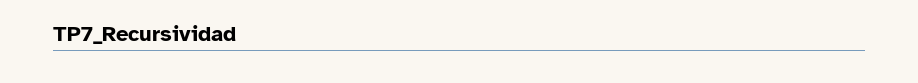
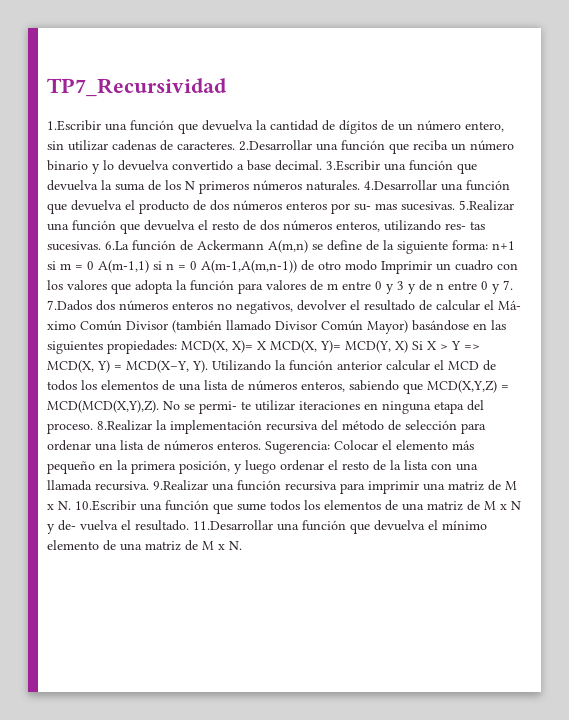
+ 1.Escribir una función que devuelva la cantidad de dígitos de un número entero, sin utilizar cadenas de caracteres. 2.Desarrollar una función que reciba un número binario y lo devuelva convertido a base decimal. 3.Escribir una función que devuelva la suma de los N primeros números naturales. 4.Desarrollar una función que devuelva el producto de dos números enteros por su- mas sucesivas. 5.Realizar una función que devuelva el resto de dos números enteros, utilizando res- tas sucesivas. 6.La función de Ackermann A(m,n) se define de la siguiente forma: n+1 si m = 0 A(m-1,1) si n = 0 A(m-1,A(m,n-1)) de otro modo Imprimir un cuadro con los valores que adopta la función para valores de m entre 0 y 3 y de n entre 0 y 7. 7.Dados dos números enteros no negativos, devolver el resultado de calcular el Má- ximo Común Divisor (también llamado Divisor Común Mayor) basándose en las siguientes propiedades: MCD(X, X)= X MCD(X, Y)= MCD(Y, X) Si X > Y => MCD(X, Y) = MCD(X–Y, Y). Utilizando la función anterior calcular el MCD de todos los elementos de una lista de números enteros, sabiendo que MCD(X,Y,Z) = MCD(MCD(X,Y),Z). No se permi- te utilizar iteraciones en ninguna etapa del proceso. 8.Realizar la implementación recursiva del método de selección para ordenar una lista de números enteros. Sugerencia: Colocar el elemento más pequeño en la primera posición, y luego ordenar el resto de la lista con una llamada recursiva. 9.Realizar una función recursiva para imprimir una matriz de M x N. 10.Escribir una función que sume todos los elementos de una matriz de M x N y de- vuelva el resultado. 11.Desarrollar una función que devuelva el mínimo elemento de una matriz de M x N.

